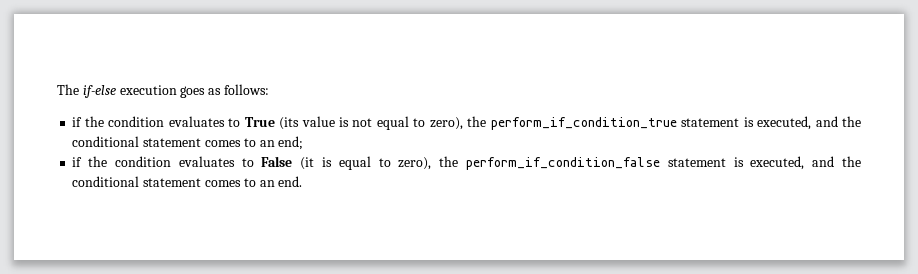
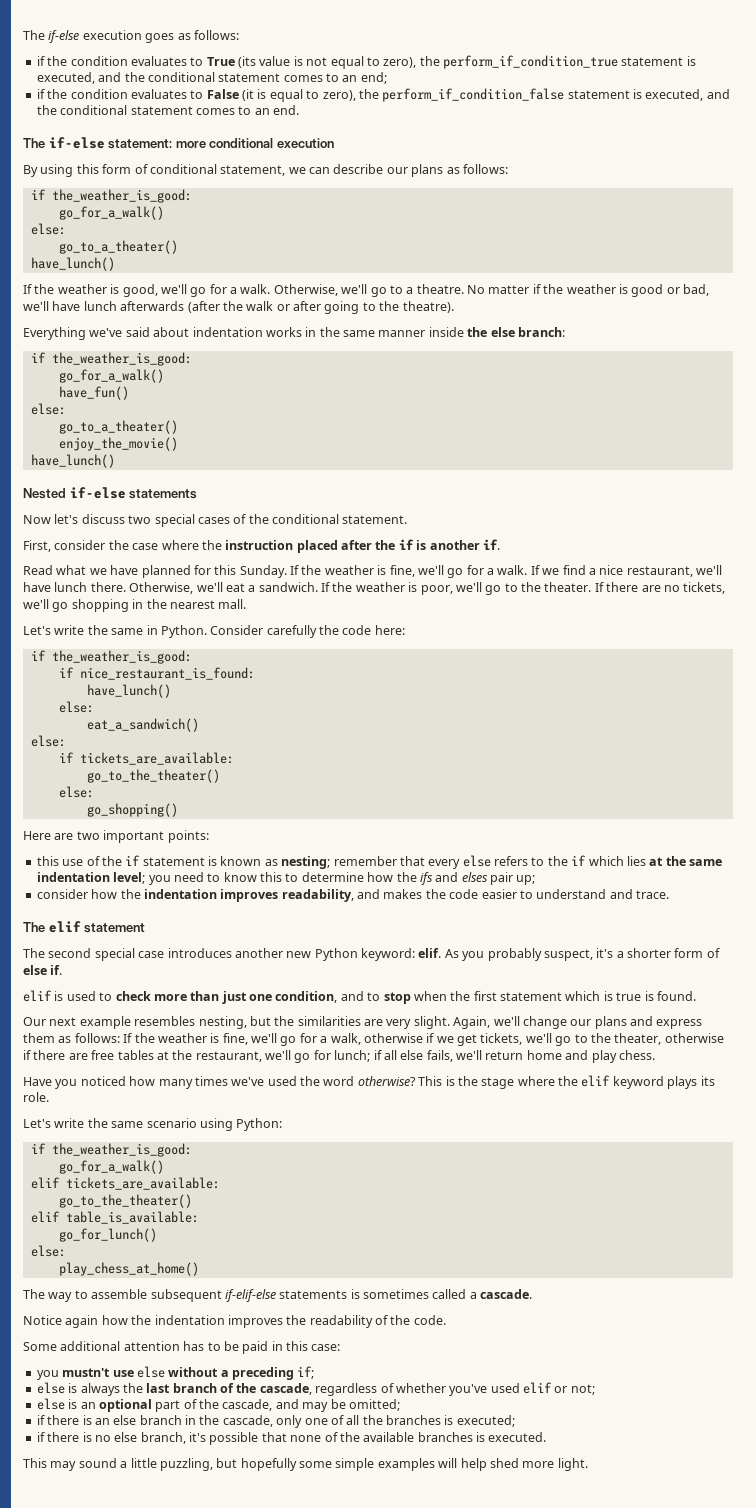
+ The if-else statement: more conditional execution
+ By using this form of conditional statement, we can describe our plans as follows:
+ if the_weather_is_good:
+ go_for_a_walk()
+ else:
+ go_to_a_theater()
+ have_lunch()
+ If the weather is good, we'll go for a walk. Otherwise, we'll go to a theatre. No matter if the weather is good or bad, we'll have lunch afterwards (after the walk or after going to the theatre).
+ Everything we've said about indentation works in the same manner inside the else branch:
+ if the_weather_is_good:
+ go_for_a_walk()
+ have_fun()
+ else:
+ go_to_a_theater()
+ enjoy_the_movie()
+ have_lunch()
+ Nested if-else statements
+ Now let's discuss two special cases of the conditional statement.
+ First, consider the case where the instruction placed after the if is another if.
+ Read what we have planned for this Sunday. If the weather is fine, we'll go for a walk. If we find a nice restaurant, we'll have lunch there. Otherwise, we'll eat a sandwich. If the weather is poor, we'll go to the theater. If there are no tickets, we'll go shopping in the nearest mall.
+ Let's write the same in Python. Consider carefully the code here:
+ if the_weather_is_good:
+ if nice_restaurant_is_found:
+ have_lunch()
+ else:
+ eat_a_sandwich()
+ else:
+ if tickets_are_available:
+ go_to_the_theater()
+ else:
+ go_shopping()
+ Here are two important points:
+ this use of the if statement is known as nesting; remember that every else refers to the if which lies at the same indentation level; you need to know this to determine how the ifs and elses pair up;
+ consider how the indentation improves readability, and makes the code easier to understand and trace.
+ The elif statement
+ The second special case introduces another new Python keyword: elif. As you probably suspect, it's a shorter form of else if.
+ elif is used to check more than just one condition, and to stop when the first statement which is true is found.
+ Our next example resembles nesting, but the similarities are very slight. Again, we'll change our plans and express them as follows: If the weather is fine, we'll go for a walk, otherwise if we get tickets, we'll go to the theater, otherwise if there are free tables at the restaurant, we'll go for lunch; if all else fails, we'll return home and play chess.
+ Have you noticed how many times we've used the word otherwise? This is the stage where the elif keyword plays its role.
+ Let's write the same scenario using Python:
+ if the_weather_is_good:
+ go_for_a_walk()
+ elif tickets_are_available:
+ go_to_the_theater()
+ elif table_is_available:
+ go_for_lunch()
+ else:
+ play_chess_at_home()
+ The way to assemble subsequent if-elif-else statements is sometimes called a cascade.
+ Notice again how the indentation improves the readability of the code.
+ Some additional attention has to be paid in this case:
+ you mustn't use else without a preceding if;
+ else is always the last branch of the cascade, regardless of whether you've used elif or not;
+ else is an optional part of the cascade, and may be omitted;
+ if there is an else branch in the cascade, only one of all the branches is executed;
+ if there is no else branch, it's possible that none of the available branches is executed.
+ This may sound a little puzzling, but hopefully some simple examples will help shed more light.

